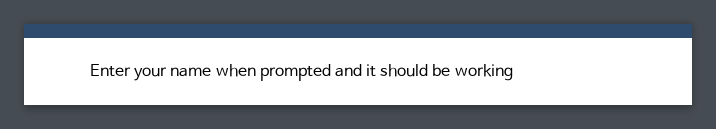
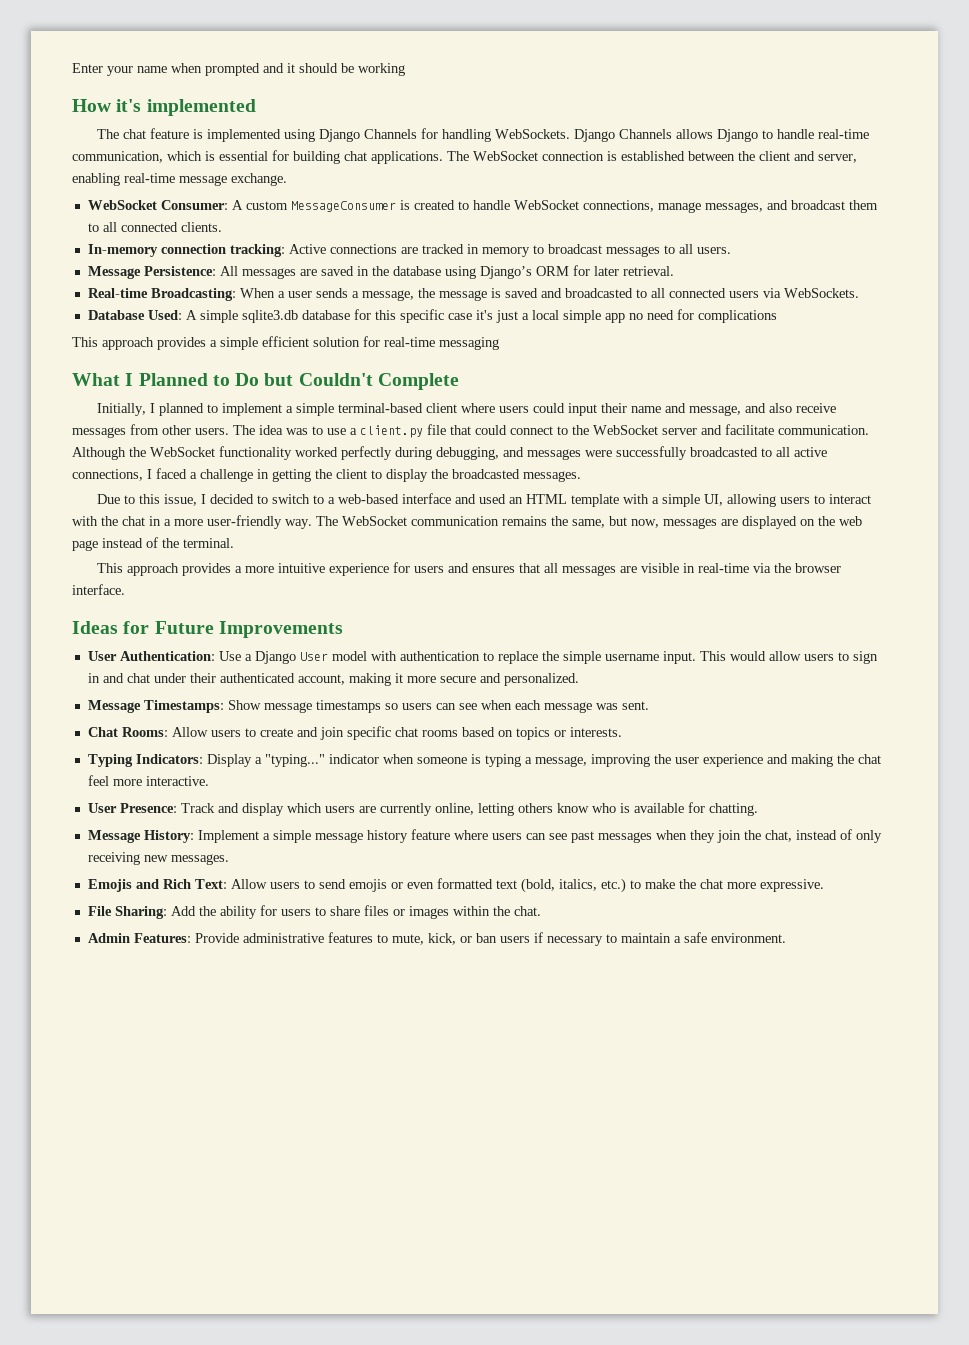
+ How it's implemented
+ The chat feature is implemented using Django Channels for handling WebSockets. Django Channels allows Django to handle real-time communication, which is essential for building chat applications. The WebSocket connection is established between the client and server, enabling real-time message exchange.
+ WebSocket Consumer: A custom MessageConsumer is created to handle WebSocket connections, manage messages, and broadcast them to all connected clients.
+ In-memory connection tracking: Active connections are tracked in memory to broadcast messages to all users.
+ Message Persistence: All messages are saved in the database using Django’s ORM for later retrieval.
+ Real-time Broadcasting: When a user sends a message, the message is saved and broadcasted to all connected users via WebSockets.
+ Database Used: A simple sqlite3.db database for this specific case it's just a local simple app no need for complications
+ This approach provides a simple efficient solution for real-time messaging
+ What I Planned to Do but Couldn't Complete
+ Initially, I planned to implement a simple terminal-based client where users could input their name and message, and also receive messages from other users. The idea was to use a client.py file that could connect to the WebSocket server and facilitate communication. Although the WebSocket functionality worked perfectly during debugging, and messages were successfully broadcasted to all active connections, I faced a challenge in getting the client to display the broadcasted messages.
+ Due to this issue, I decided to switch to a web-based interface and used an HTML template with a simple UI, allowing users to interact with the chat in a more user-friendly way. The WebSocket communication remains the same, but now, messages are displayed on the web page instead of the terminal.
+ This approach provides a more intuitive experience for users and ensures that all messages are visible in real-time via the browser interface.
+ Ideas for Future Improvements
+ User Authentication: Use a Django User model with authentication to replace the simple username input. This would allow users to sign in and chat under their authenticated account, making it more secure and personalized.
+ Message Timestamps: Show message timestamps so users can see when each message was sent.
+ Chat Rooms: Allow users to create and join specific chat rooms based on topics or interests.
+ Typing Indicators: Display a "typing..." indicator when someone is typing a message, improving the user experience and making the chat feel more interactive.
+ User Presence: Track and display which users are currently online, letting others know who is available for chatting.
+ Message History: Implement a simple message history feature where users can see past messages when they join the chat, instead of only receiving new messages.
+ Emojis and Rich Text: Allow users to send emojis or even formatted text (bold, italics, etc.) to make the chat more expressive.
+ File Sharing: Add the ability for users to share files or images within the chat.
+ Admin Features: Provide administrative features to mute, kick, or ban users if necessary to maintain a safe environment.

